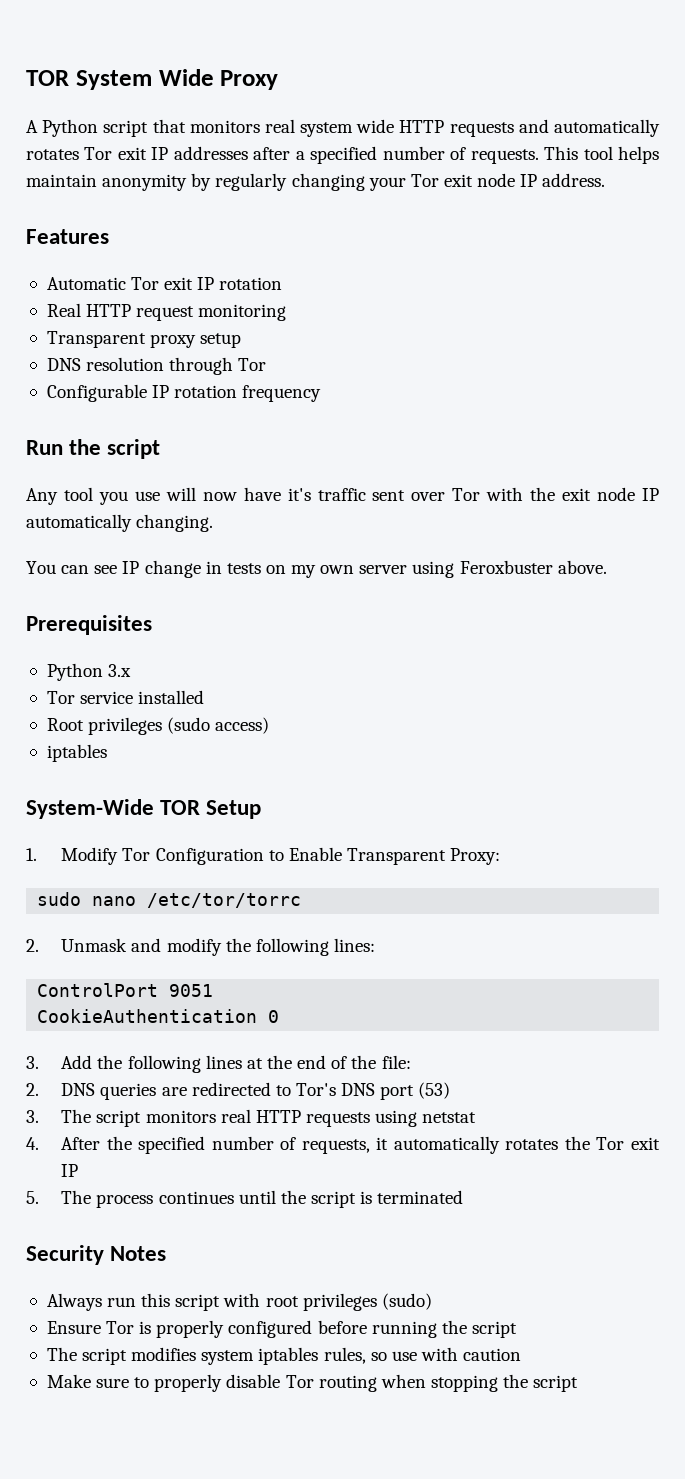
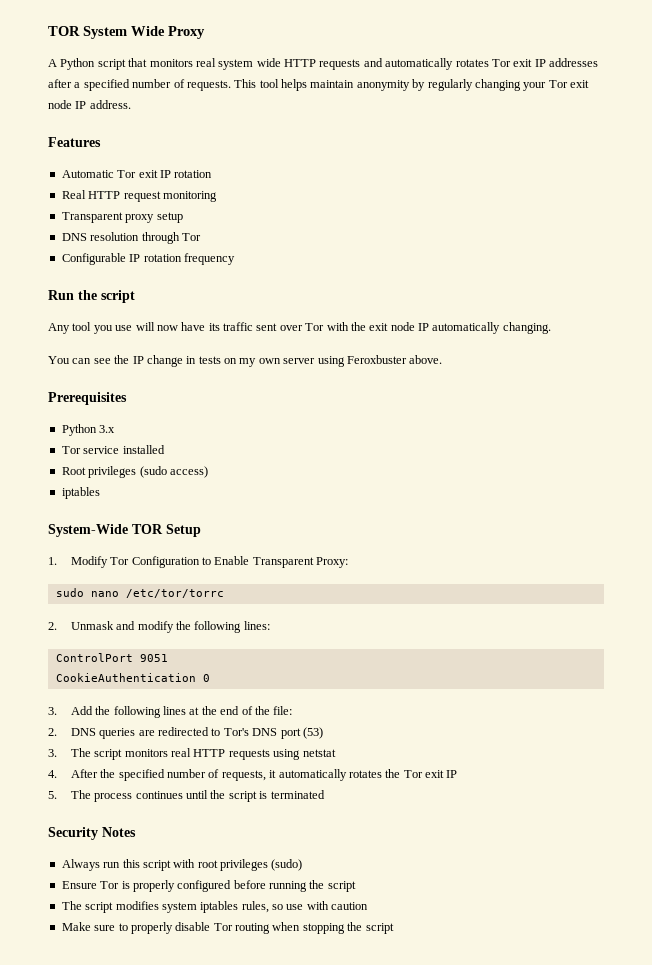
- Any tool you use will now have it's traffic sent over Tor with the exit node IP automatically changing.
+ Any tool you use will now have its traffic sent over Tor with the exit node IP automatically changing.
- You can see IP change in tests on my own server using Feroxbuster above.
+ You can see the IP change in tests on my own server using Feroxbuster above.

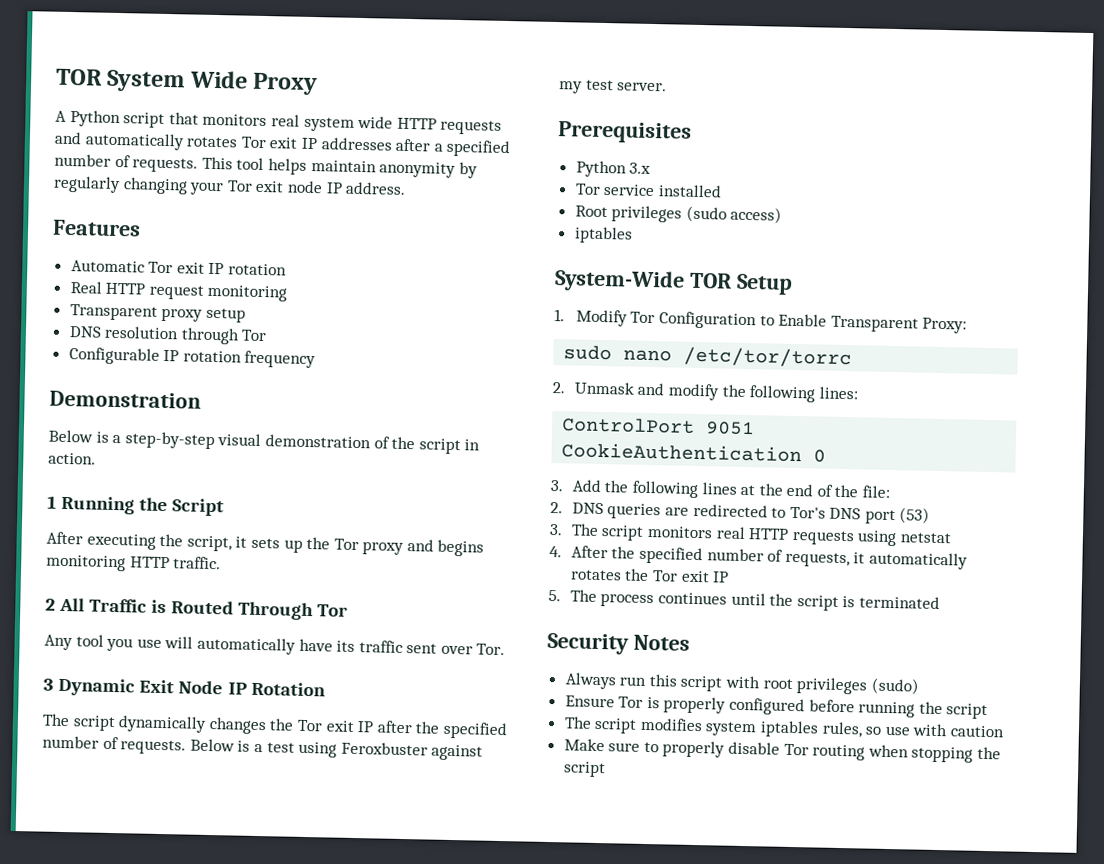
- Run the script
+ Demonstration
+ Below is a step-by-step visual demonstration of the script in action.
+ 1 Running the Script
+ After executing the script, it sets up the Tor proxy and begins monitoring HTTP traffic.
+ 2 All Traffic is Routed Through Tor
- Any tool you use will now have its traffic sent over Tor with the exit node IP automatically changing.
- You can see the IP change in tests on my own server using Feroxbuster above.
+ Any tool you use will automatically have its traffic sent over Tor.
+ 3 Dynamic Exit Node IP Rotation
+ The script dynamically changes the Tor exit IP after the specified number of requests. Below is a test using Feroxbuster against my test server.

